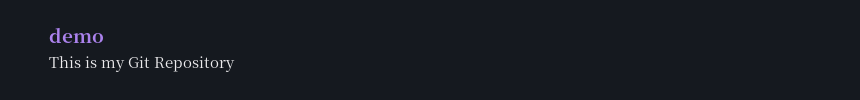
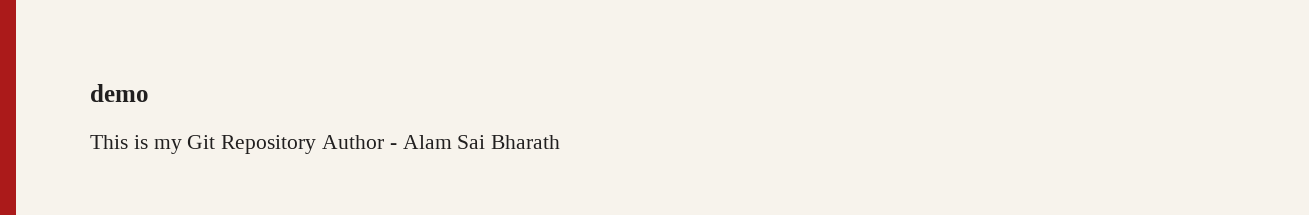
- This is my Git Repository
+ This is my Git Repository Author - Alam Sai Bharath

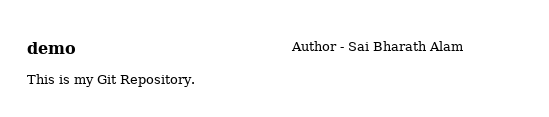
- This is my Git Repository Author - Alam Sai Bharath
+ This is my Git Repository.
+ Author - Sai Bharath Alam

